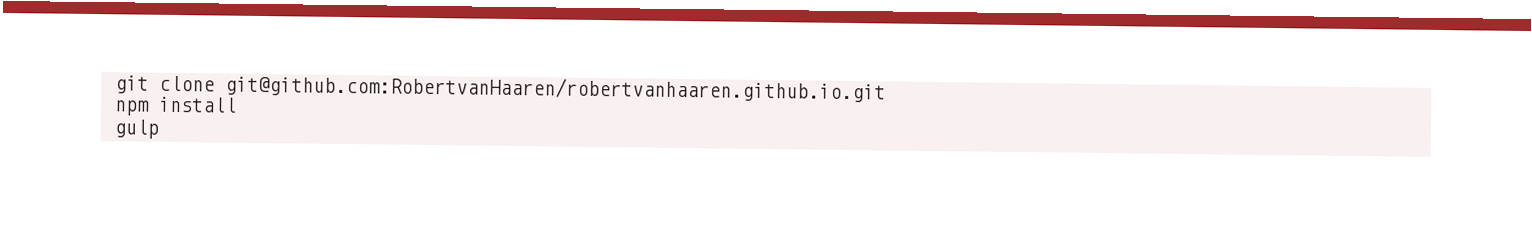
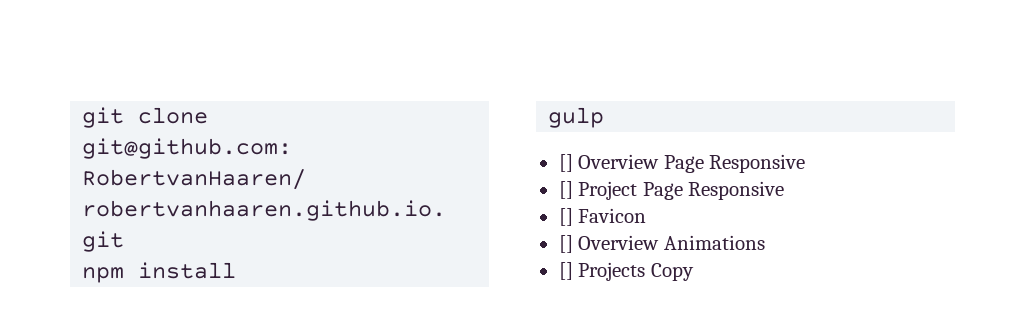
+ [] Overview Page Responsive
+ [] Project Page Responsive
+ [] Favicon
+ [] Overview Animations
+ [] Projects Copy

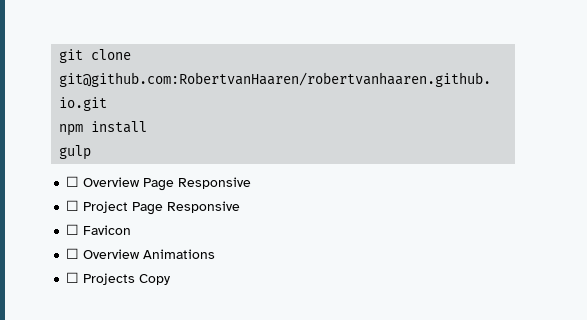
- [] Overview Page Responsive
+ ☐ Overview Page Responsive
- [] Project Page Responsive
+ ☐ Project Page Responsive
- [] Favicon
+ ☐ Favicon
- [] Overview Animations
+ ☐ Overview Animations
- [] Projects Copy
+ ☐ Projects Copy

